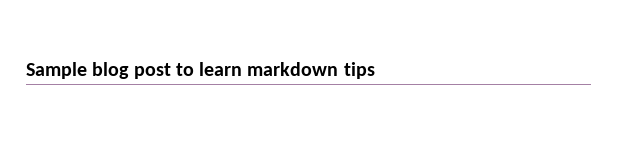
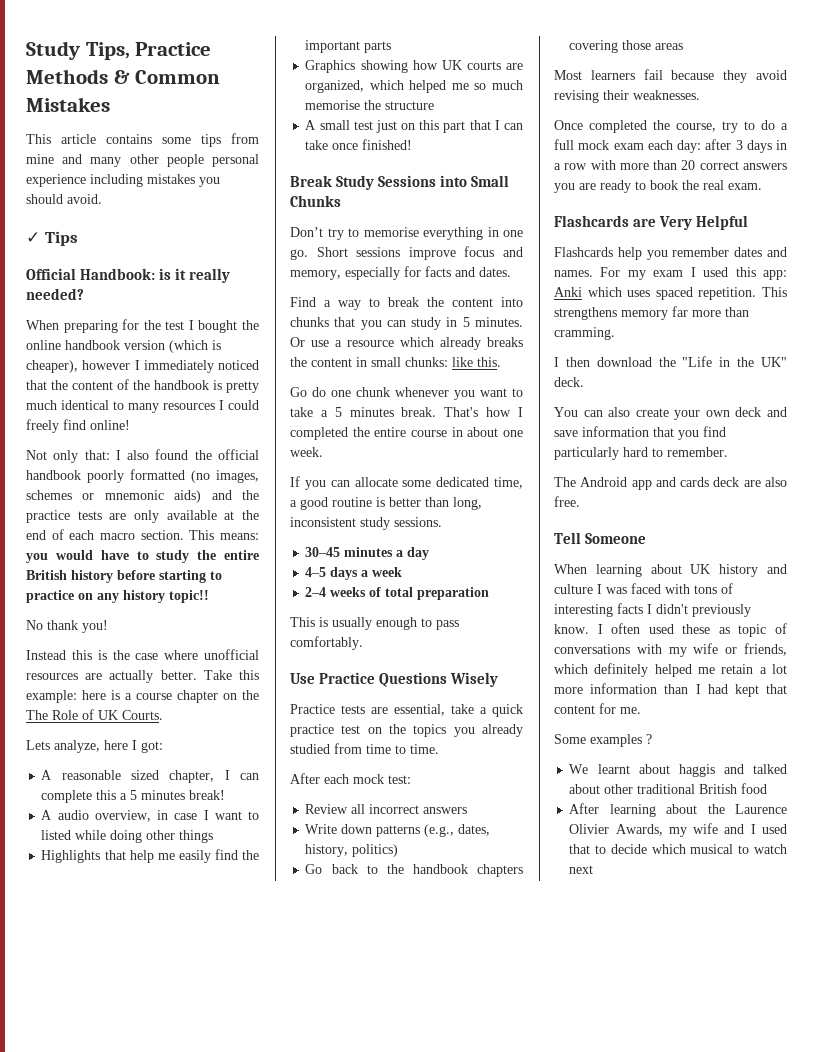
- Sample blog post to learn markdown tips
+ Study Tips, Practice Methods & Common Mistakes
+ This article contains some tips from mine and many other people personal experience including mistakes you should avoid.
+ ✓ Tips
+ Official Handbook: is it really needed?
+ When preparing for the test I bought the online handbook version (which is cheaper), however I immediately noticed that the content of the handbook is pretty much identical to many resources I could freely find online!
+ Not only that: I also found the official handbook poorly formatted (no images, schemes or mnemonic aids) and the practice tests are only available at the end of each macro section. This means: you would have to study the entire British history before starting to practice on any history topic!!
+ No thank you!
+ Instead this is the case where unofficial resources are actually better. Take this example: here is a course chapter on the The Role of UK Courts.
+ Lets analyze, here I got:
+ A reasonable sized chapter, I can complete this a 5 minutes break!
+ A audio overview, in case I want to listed while doing other things
+ Highlights that help me easily find the important parts
+ Graphics showing how UK courts are organized, which helped me so much memorise the structure
+ A small test just on this part that I can take once finished!
+ Break Study Sessions into Small Chunks
+ Don’t try to memorise everything in one go. Short sessions improve focus and memory, especially for facts and dates.
+ Find a way to break the content into chunks that you can study in 5 minutes. Or use a resource which already breaks the content in small chunks: like this.
+ Go do one chunk whenever you want to take a 5 minutes break. That's how I completed the entire course in about one week.
+ If you can allocate some dedicated time, a good routine is better than long, inconsistent study sessions.
+ 30–45 minutes a day
+ 4–5 days a week
+ 2–4 weeks of total preparation
+ This is usually enough to pass comfortably.
+ Use Practice Questions Wisely
+ Practice tests are essential, take a quick practice test on the topics you already studied from time to time.
+ After each mock test:
+ Review all incorrect answers
+ Write down patterns (e.g., dates, history, politics)
+ Go back to the handbook chapters covering those areas
+ Most learners fail because they avoid revising their weaknesses.
+ Once completed the course, try to do a full mock exam each day: after 3 days in a row with more than 20 correct answers you are ready to book the real exam.
+ Flashcards are Very Helpful
+ Flashcards help you remember dates and names. For my exam I used this app: Anki which uses spaced repetition. This strengthens memory far more than cramming.
+ I then download the "Life in the UK" deck.
+ You can also create your own deck and save information that you find particularly hard to remember.
+ The Android app and cards deck are also free.
+ Tell Someone
+ When learning about UK history and culture I was faced with tons of interesting facts I didn't previously know. I often used these as topic of conversations with my wife or friends, which definitely helped me retain a lot more information than I had kept that content for me.
+ Some examples ?
+ We learnt about haggis and talked about other traditional British food
+ After learning about the Laurence Olivier Awards, my wife and I used that to decide which musical to watch next

